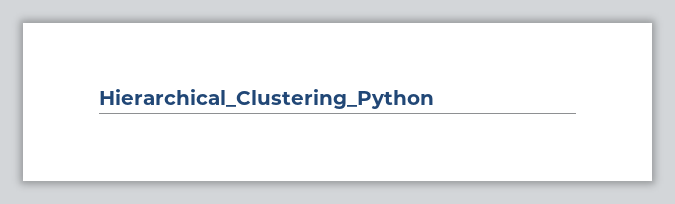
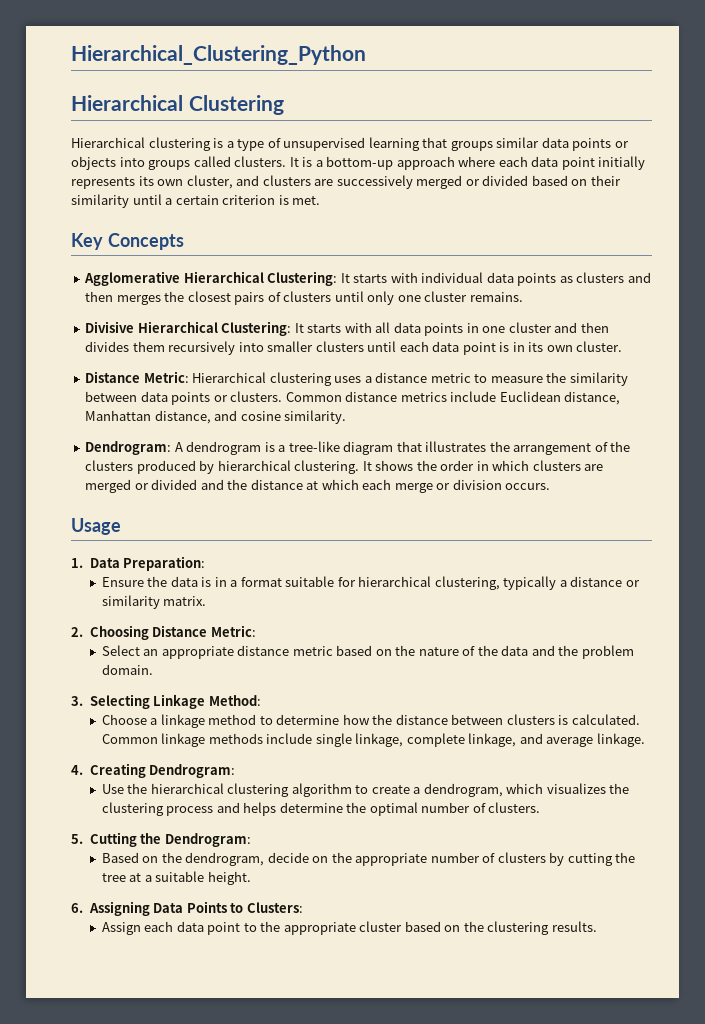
+ Hierarchical Clustering
+ Hierarchical clustering is a type of unsupervised learning that groups similar data points or objects into groups called clusters. It is a bottom-up approach where each data point initially represents its own cluster, and clusters are successively merged or divided based on their similarity until a certain criterion is met.
+ Key Concepts
+ Agglomerative Hierarchical Clustering: It starts with individual data points as clusters and then merges the closest pairs of clusters until only one cluster remains.
+ Divisive Hierarchical Clustering: It starts with all data points in one cluster and then divides them recursively into smaller clusters until each data point is in its own cluster.
+ Distance Metric: Hierarchical clustering uses a distance metric to measure the similarity between data points or clusters. Common distance metrics include Euclidean distance, Manhattan distance, and cosine similarity.
+ Dendrogram: A dendrogram is a tree-like diagram that illustrates the arrangement of the clusters produced by hierarchical clustering. It shows the order in which clusters are merged or divided and the distance at which each merge or division occurs.
+ Usage
+ 1. Data Preparation:
+ Ensure the data is in a format suitable for hierarchical clustering, typically a distance or similarity matrix.
+ 2. Choosing Distance Metric:
+ Select an appropriate distance metric based on the nature of the data and the problem domain.
+ 3. Selecting Linkage Method:
+ Choose a linkage method to determine how the distance between clusters is calculated. Common linkage methods include single linkage, complete linkage, and average linkage.
+ 4. Creating Dendrogram:
+ Use the hierarchical clustering algorithm to create a dendrogram, which visualizes the clustering process and helps determine the optimal number of clusters.
+ 5. Cutting the Dendrogram:
+ Based on the dendrogram, decide on the appropriate number of clusters by cutting the tree at a suitable height.
+ 6. Assigning Data Points to Clusters:
+ Assign each data point to the appropriate cluster based on the clustering results.

